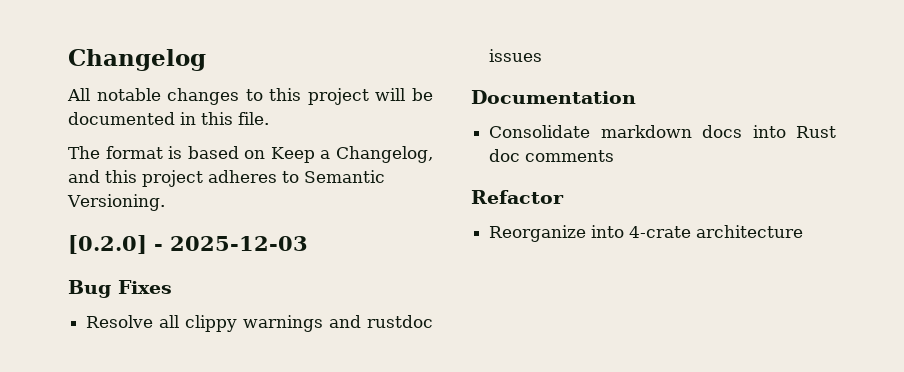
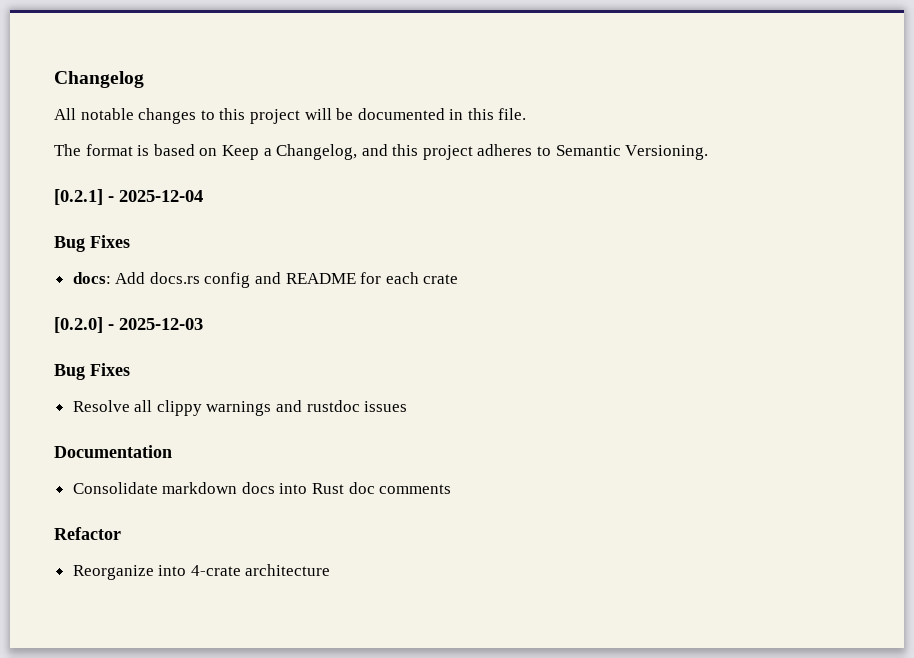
+ [0.2.1] - 2025-12-04
+ Bug Fixes
+ docs: Add docs.rs config and README for each crate

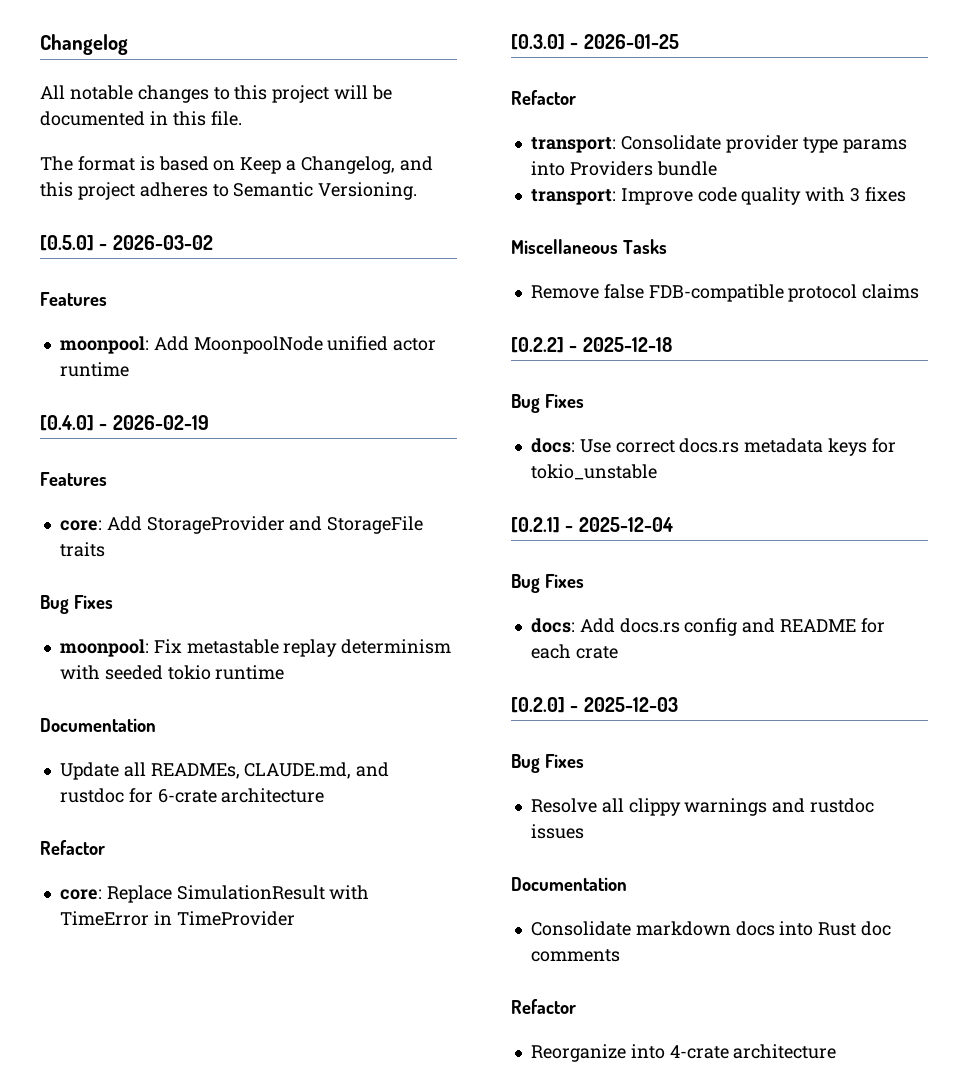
+ [0.5.0] - 2026-03-02
+ Features
+ moonpool: Add MoonpoolNode unified actor runtime
+ [0.4.0] - 2026-02-19
+ Features
+ core: Add StorageProvider and StorageFile traits
+ Bug Fixes
+ moonpool: Fix metastable replay determinism with seeded tokio runtime
+ Documentation
+ Update all READMEs, CLAUDE.md, and rustdoc for 6-crate architecture
+ Refactor
+ core: Replace SimulationResult with TimeError in TimeProvider
+ [0.3.0] - 2026-01-25
+ Refactor
+ transport: Consolidate provider type params into Providers bundle
+ transport: Improve code quality with 3 fixes
+ Miscellaneous Tasks
+ Remove false FDB-compatible protocol claims
+ [0.2.2] - 2025-12-18
+ Bug Fixes
+ docs: Use correct docs.rs metadata keys for tokio_unstable

